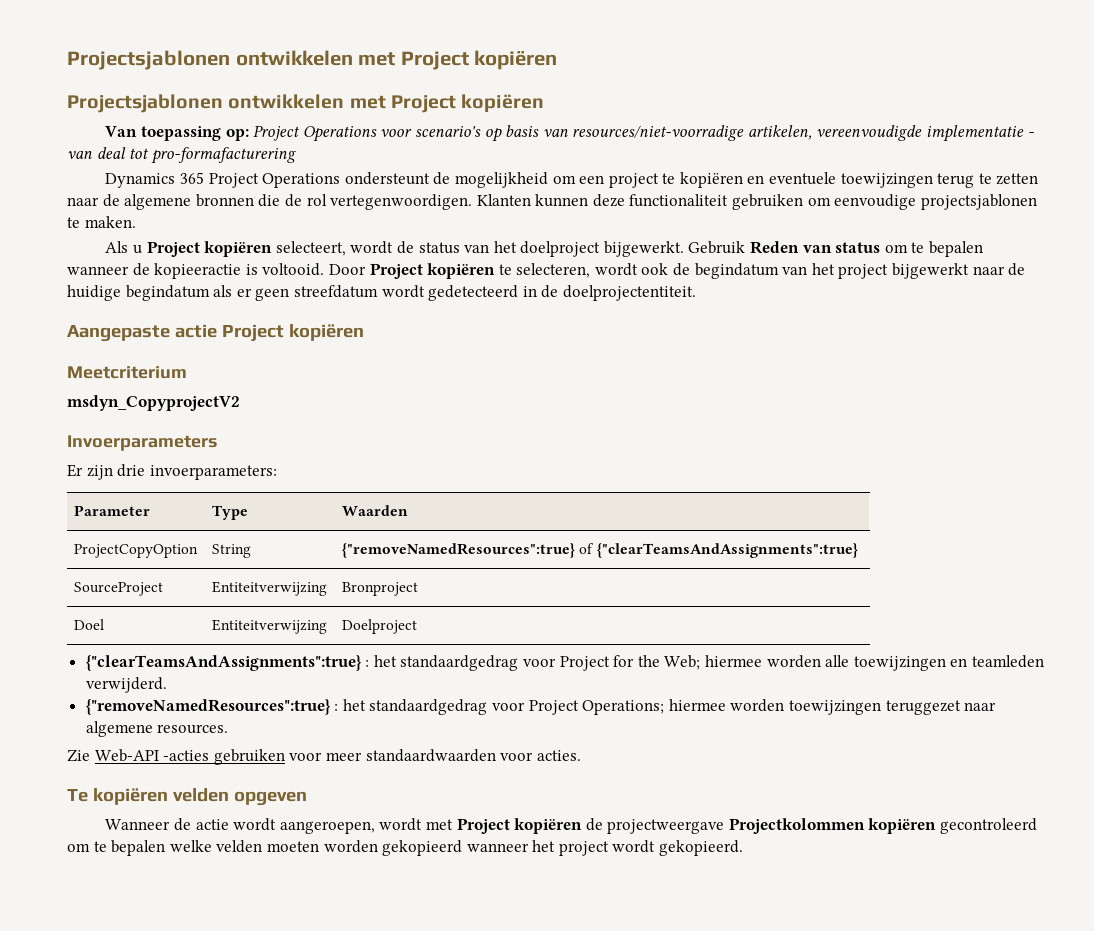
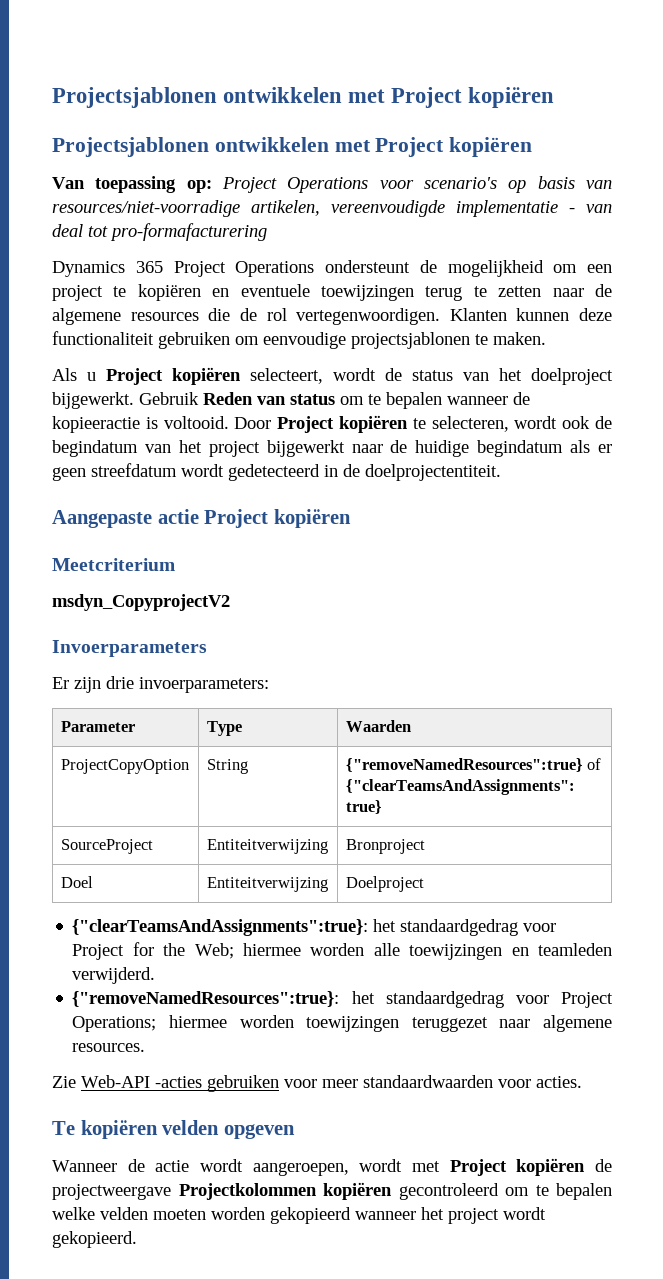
- Dynamics 365 Project Operations ondersteunt de mogelijkheid om een project te kopiëren en eventuele toewijzingen terug te zetten naar de algemene bronnen die de rol vertegenwoordigen.
+ Dynamics 365 Project Operations ondersteunt de mogelijkheid om een project te kopiëren en eventuele toewijzingen terug te zetten naar de algemene resources die de rol vertegenwoordigen.
- {"clearTeamsAndAssignments":true} : het standaardgedrag voor Project for the Web; hiermee worden alle toewijzingen en teamleden verwijderd.
+ {"clearTeamsAndAssignments":true}: het standaardgedrag voor Project for the Web; hiermee worden alle toewijzingen en teamleden verwijderd.
- {"removeNamedResources":true} : het standaardgedrag voor Project Operations; hiermee worden toewijzingen teruggezet naar algemene resources.
+ {"removeNamedResources":true}: het standaardgedrag voor Project Operations; hiermee worden toewijzingen teruggezet naar algemene resources.

